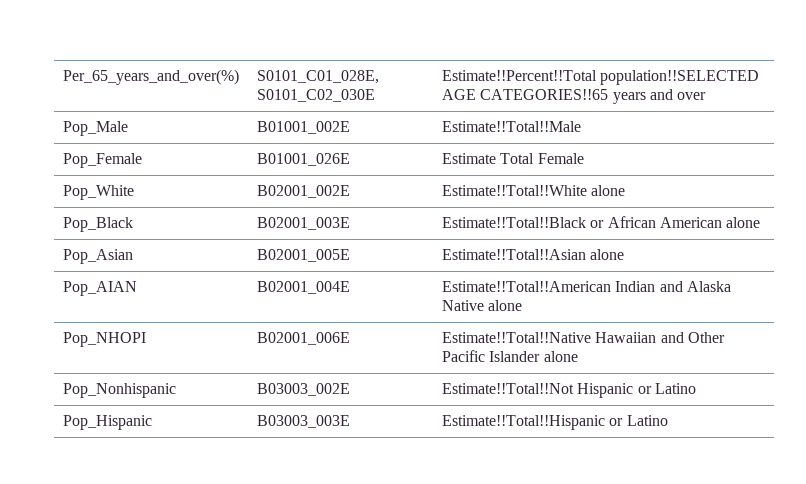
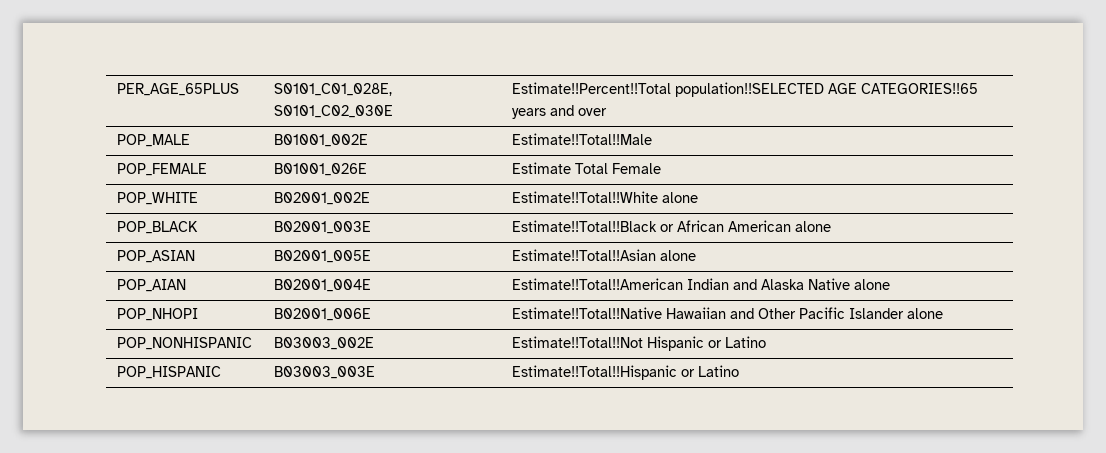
- Per_65_years_and_over(%) | S0101_C01_028E, S0101_C02_030E | Estimate!!Percent!!Total population!!SELECTED AGE CATEGORIES!!65 years and over
+ PER_AGE_65PLUS | S0101_C01_028E, S0101_C02_030E | Estimate!!Percent!!Total population!!SELECTED AGE CATEGORIES!!65 years and over
- Pop_Male | B01001_002E | Estimate!!Total!!Male
+ POP_MALE | B01001_002E | Estimate!!Total!!Male
- Pop_Female | B01001_026E | Estimate Total Female
+ POP_FEMALE | B01001_026E | Estimate Total Female
- Pop_White | B02001_002E | Estimate!!Total!!White alone
+ POP_WHITE | B02001_002E | Estimate!!Total!!White alone
- Pop_Black | B02001_003E | Estimate!!Total!!Black or African American alone
+ POP_BLACK | B02001_003E | Estimate!!Total!!Black or African American alone
- Pop_Asian | B02001_005E | Estimate!!Total!!Asian alone
+ POP_ASIAN | B02001_005E | Estimate!!Total!!Asian alone
- Pop_AIAN | B02001_004E | Estimate!!Total!!American Indian and Alaska Native alone
+ POP_AIAN | B02001_004E | Estimate!!Total!!American Indian and Alaska Native alone
- Pop_NHOPI | B02001_006E | Estimate!!Total!!Native Hawaiian and Other Pacific Islander alone
+ POP_NHOPI | B02001_006E | Estimate!!Total!!Native Hawaiian and Other Pacific Islander alone
- Pop_Nonhispanic | B03003_002E | Estimate!!Total!!Not Hispanic or Latino
+ POP_NONHISPANIC | B03003_002E | Estimate!!Total!!Not Hispanic or Latino
- Pop_Hispanic | B03003_003E | Estimate!!Total!!Hispanic or Latino
+ POP_HISPANIC | B03003_003E | Estimate!!Total!!Hispanic or Latino

